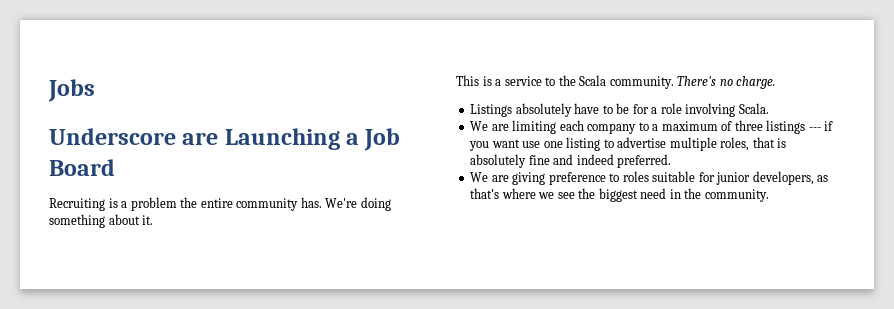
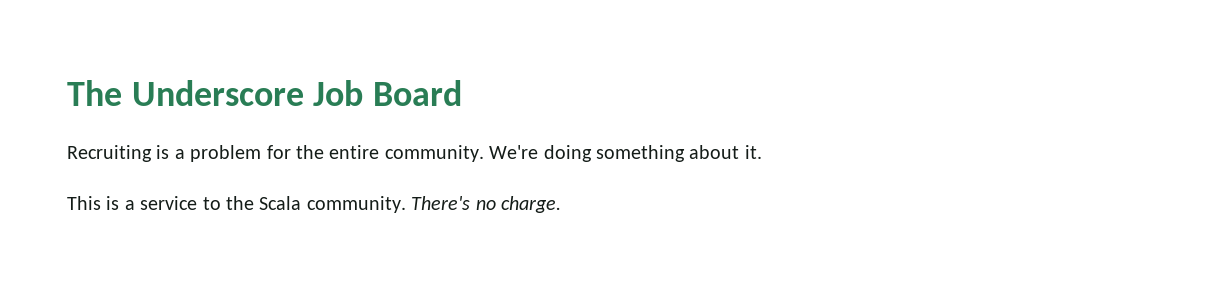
- Jobs
- Underscore are Launching a Job Board
+ The Underscore Job Board
- Recruiting is a problem the entire community has.
+ Recruiting is a problem for the entire community.
- Listings absolutely have to be for a role involving Scala.
- We are limiting each company to a maximum of three listings --- if you want use one listing to advertise multiple roles, that is absolutely fine and indeed preferred.
- We are giving preference to roles suitable for junior developers, as that's where we see the biggest need in the community.

